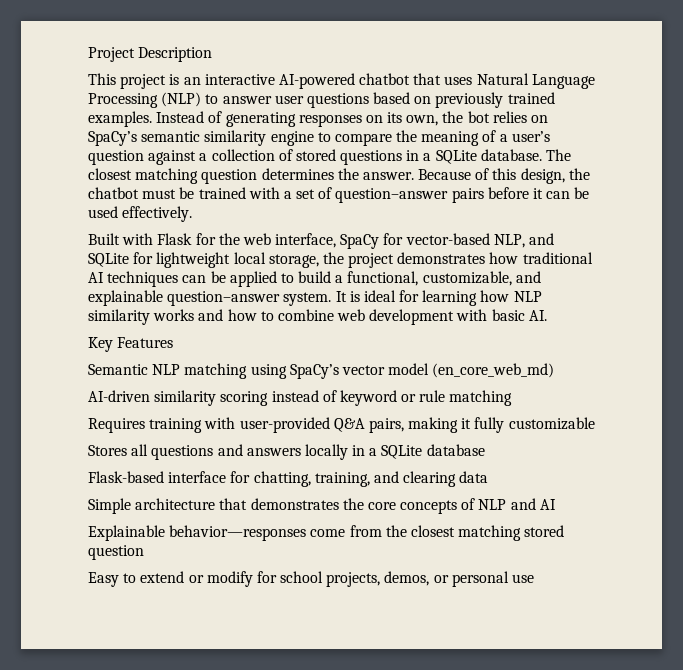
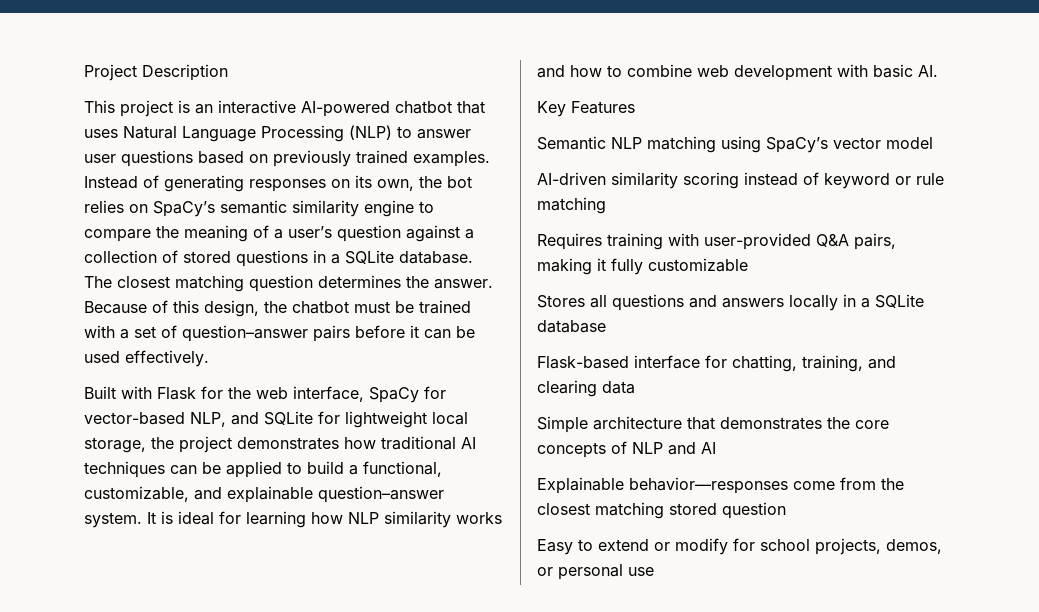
- Semantic NLP matching using SpaCy’s vector model (en_core_web_md)
+ Semantic NLP matching using SpaCy’s vector model

